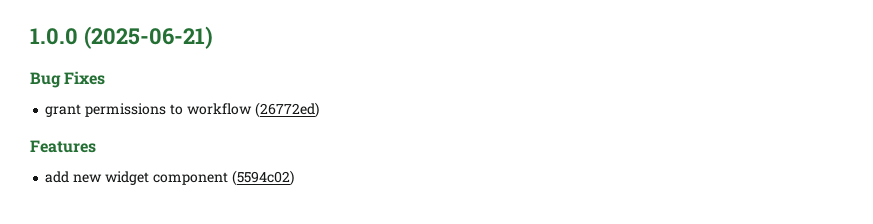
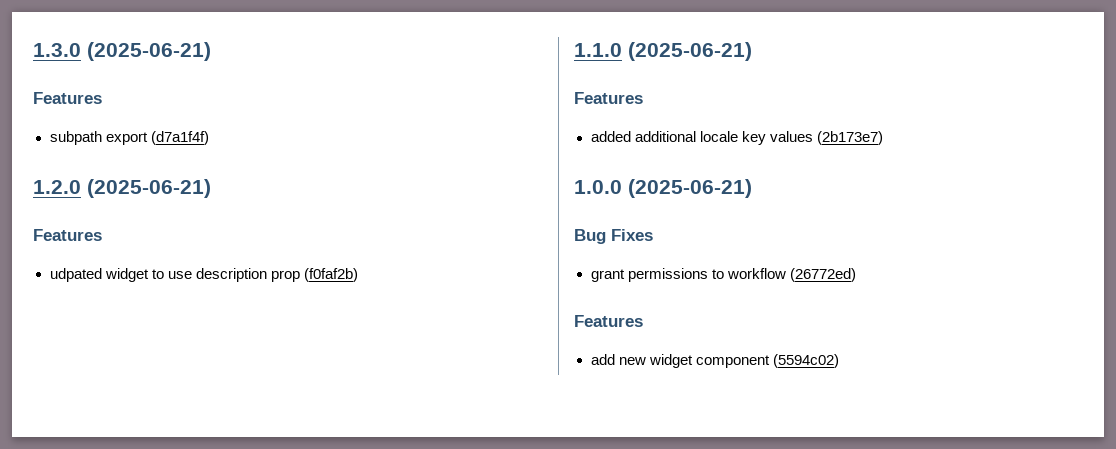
+ 1.3.0 (2025-06-21)
+ Features
+ subpath export (d7a1f4f)
+ 1.2.0 (2025-06-21)
+ Features
+ udpated widget to use description prop (f0faf2b)
+ 1.1.0 (2025-06-21)
+ Features
+ added additional locale key values (2b173e7)

